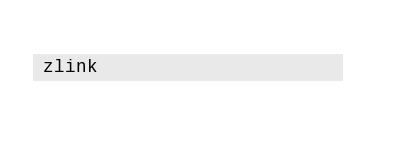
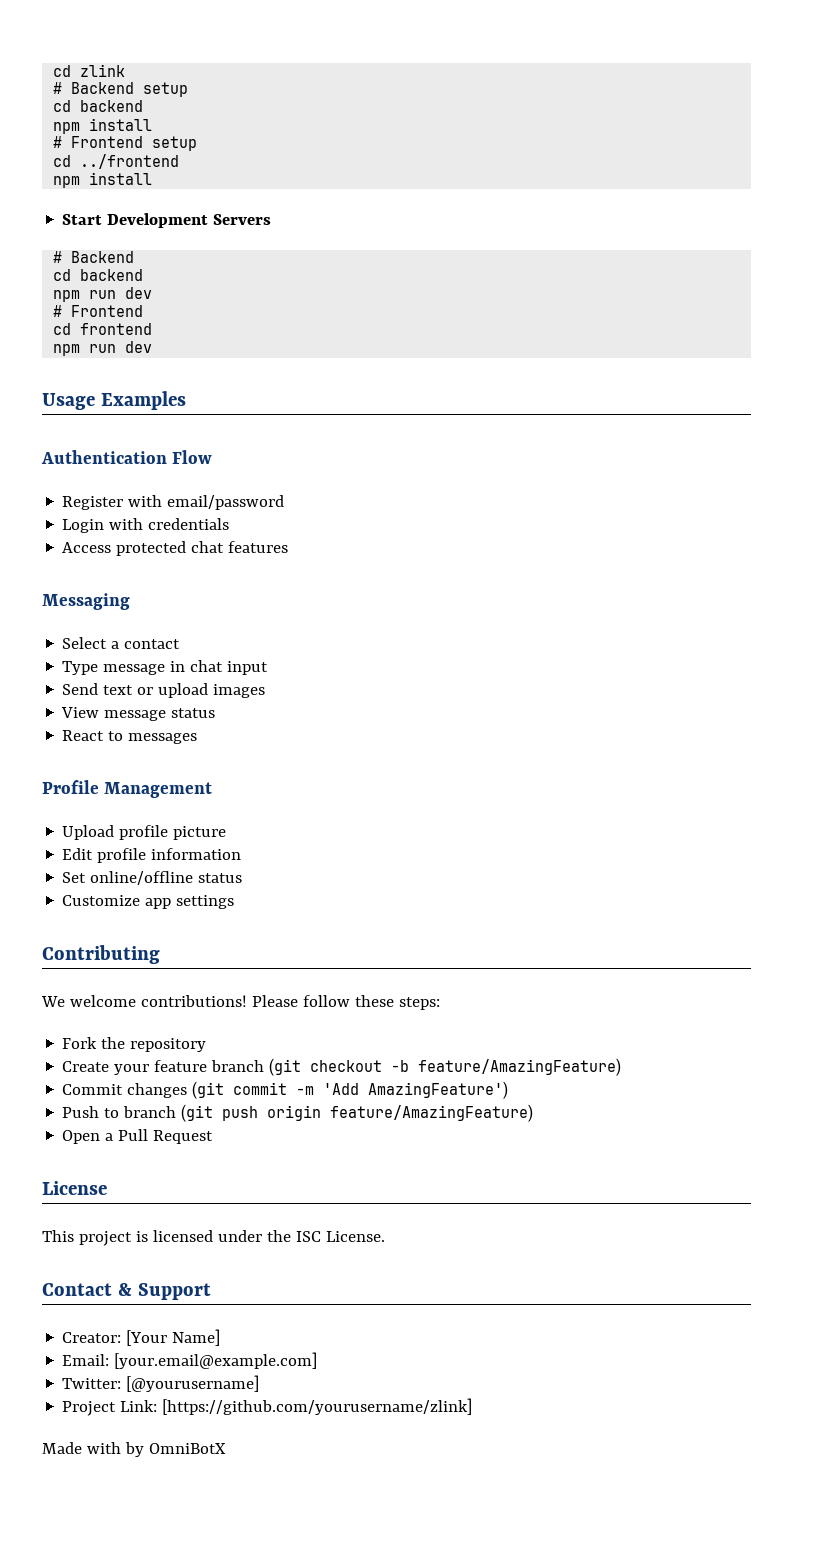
- zlink
+ cd zlink
+ # Backend setup
+ cd backend
+ npm install
+ # Frontend setup
+ cd ../frontend
+ npm install
+ Start Development Servers
+ # Backend
+ cd backend
+ npm run dev
+ # Frontend
+ cd frontend
+ npm run dev
+ Usage Examples
+ Authentication Flow
+ Register with email/password
+ Login with credentials
+ Access protected chat features
+ Messaging
+ Select a contact
+ Type message in chat input
+ Send text or upload images
+ View message status
+ React to messages
+ Profile Management
+ Upload profile picture
+ Edit profile information
+ Set online/offline status
+ Customize app settings
+ Contributing
+ We welcome contributions! Please follow these steps:
+ Fork the repository
+ Create your feature branch (git checkout -b feature/AmazingFeature)
+ Commit changes (git commit -m 'Add AmazingFeature')
+ Push to branch (git push origin feature/AmazingFeature)
+ Open a Pull Request
+ License
+ This project is licensed under the ISC License.
+ Contact & Support
+ Creator: [Your Name]
+ Email: [your.email@example.com]
+ Twitter: [@yourusername]
+ Project Link: [https://github.com/yourusername/zlink]
+ Made with by OmniBotX

